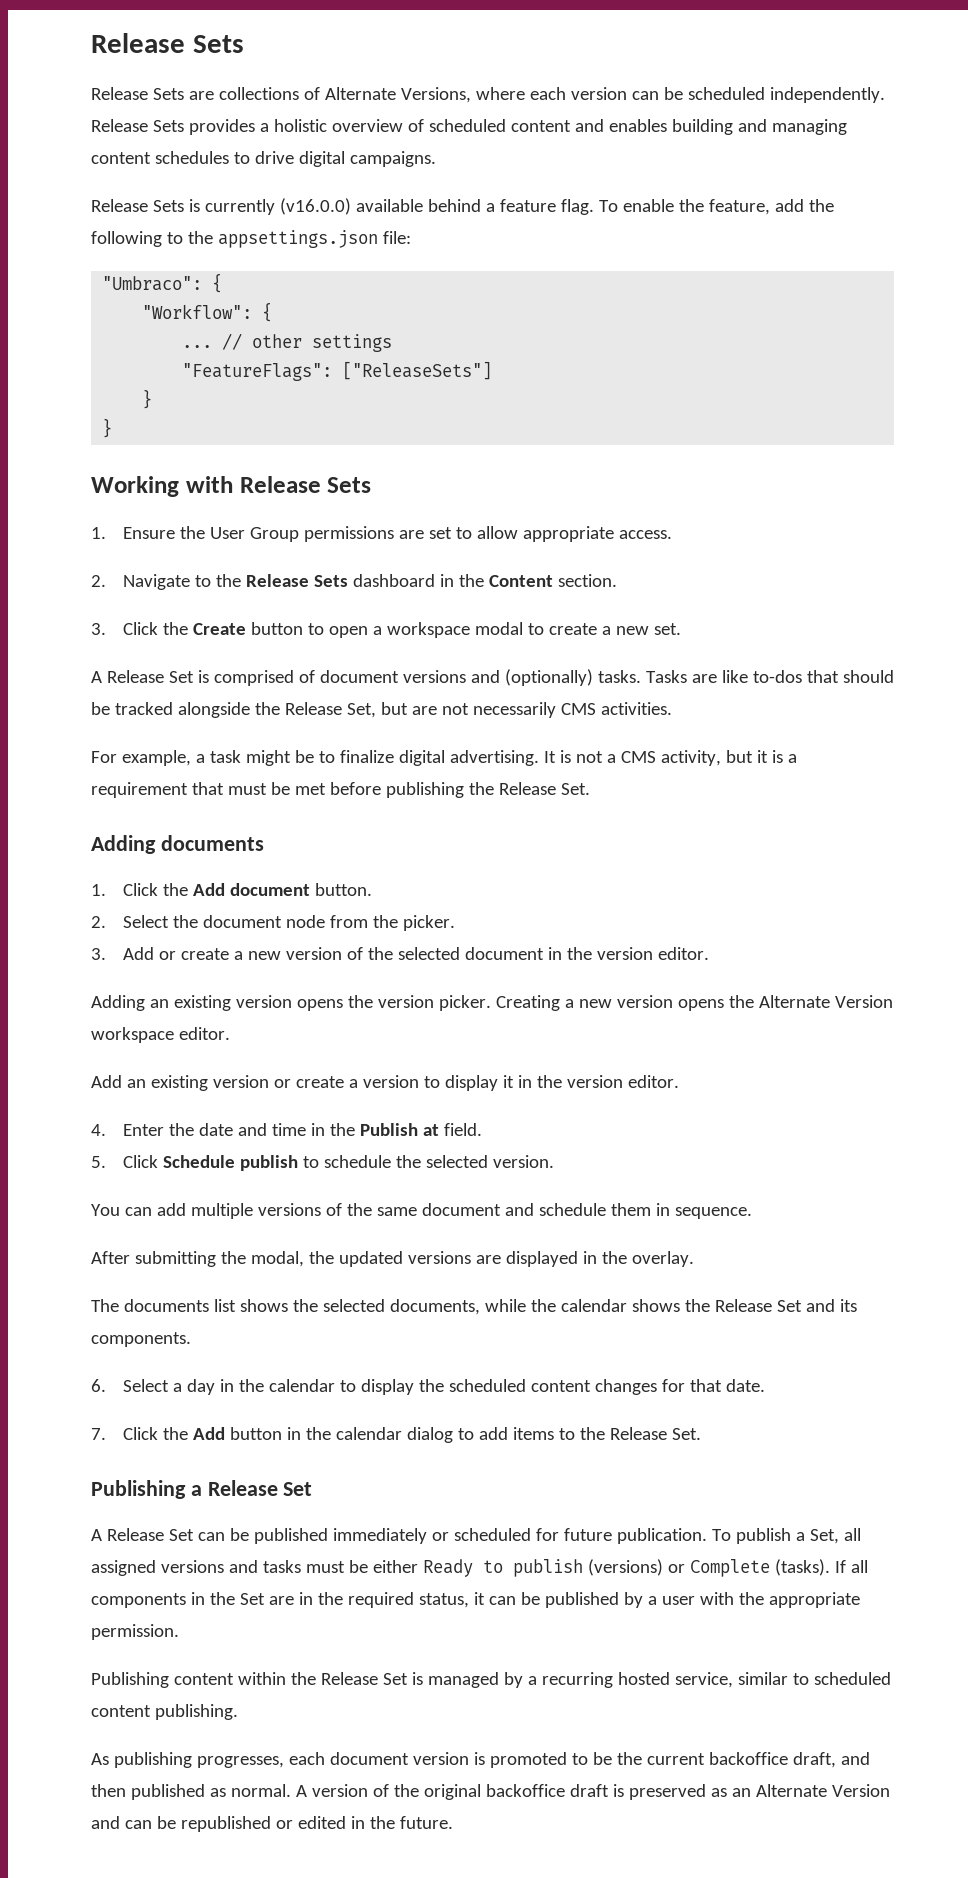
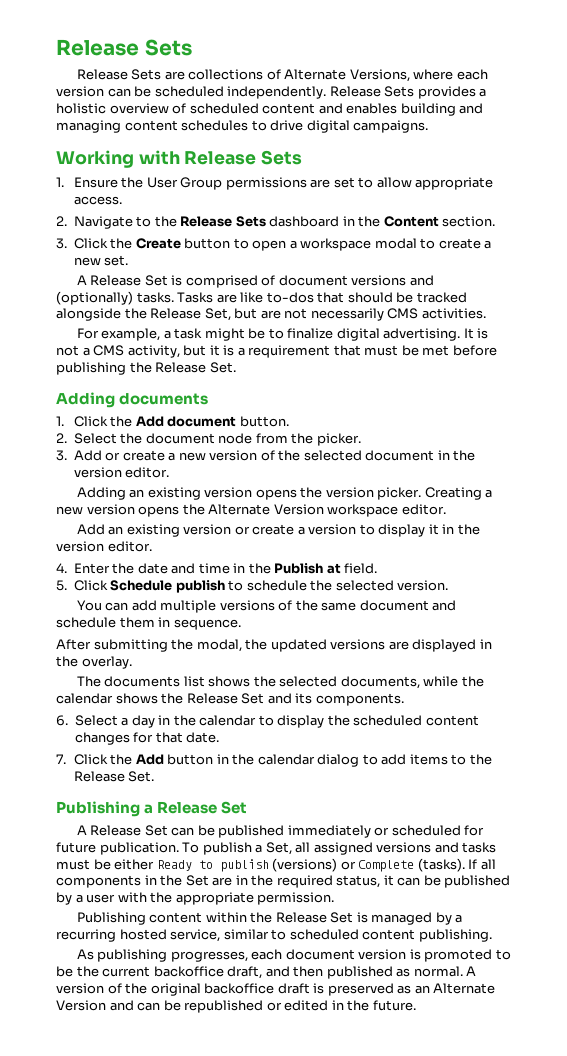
- Release Sets is currently (v16.0.0) available behind a feature flag. To enable the feature, add the following to the appsettings.json file:
- "Umbraco": {
- "Workflow": {
- ... // other settings
- "FeatureFlags": ["ReleaseSets"]
- }
- }

